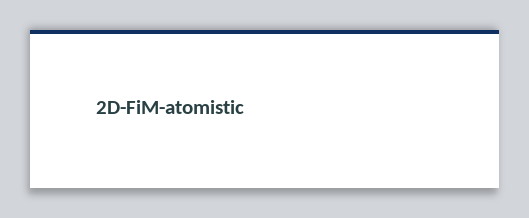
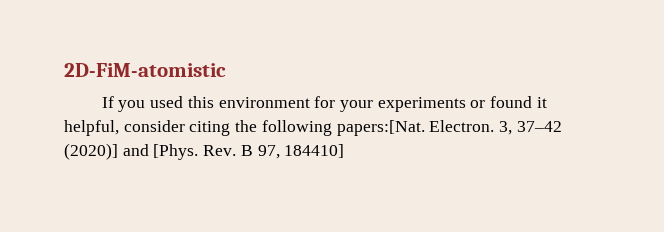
+ If you used this environment for your experiments or found it helpful, consider citing the following papers:[Nat. Electron. 3, 37–42 (2020)] and [Phys. Rev. B 97, 184410]

